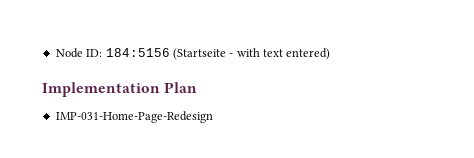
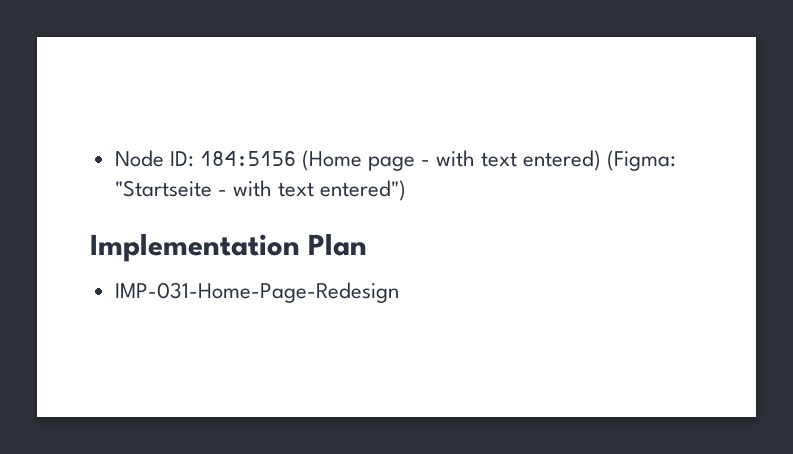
- Node ID: 184:5156 (Startseite - with text entered)
+ Node ID: 184:5156 (Home page - with text entered) (Figma: "Startseite - with text entered")

